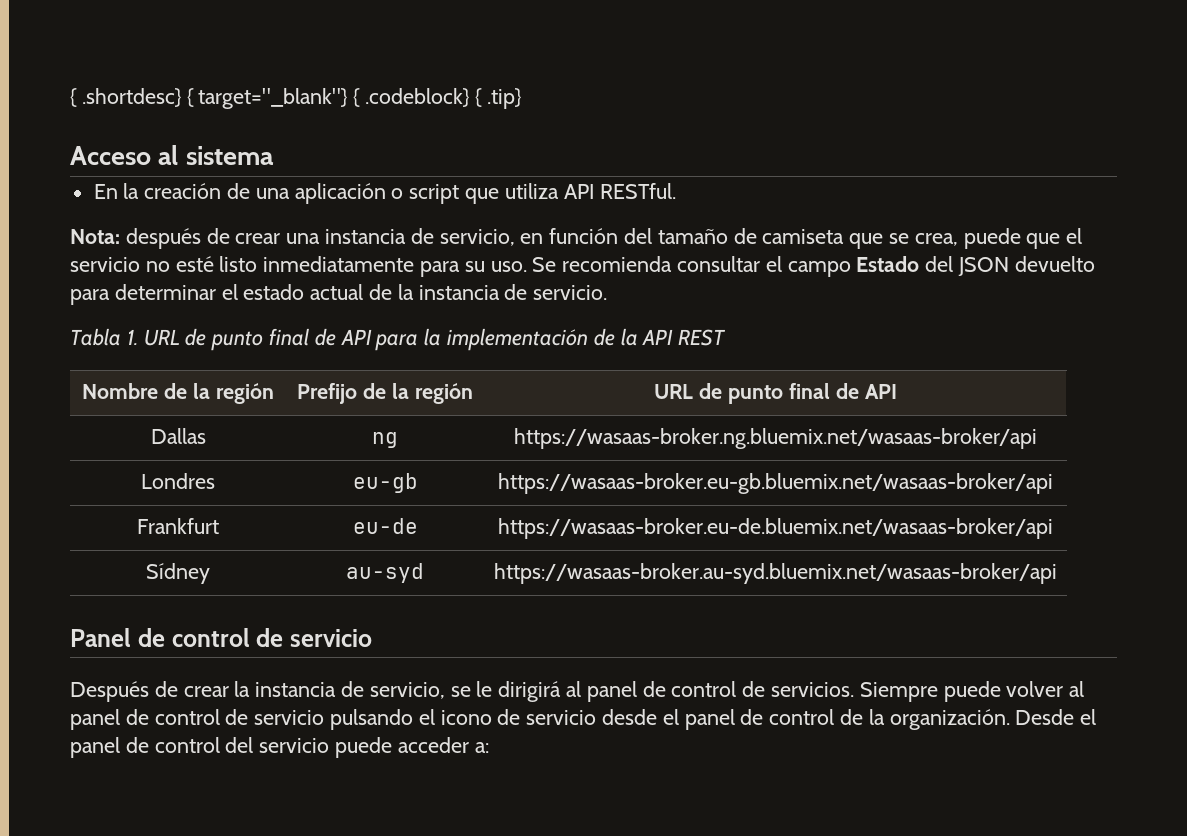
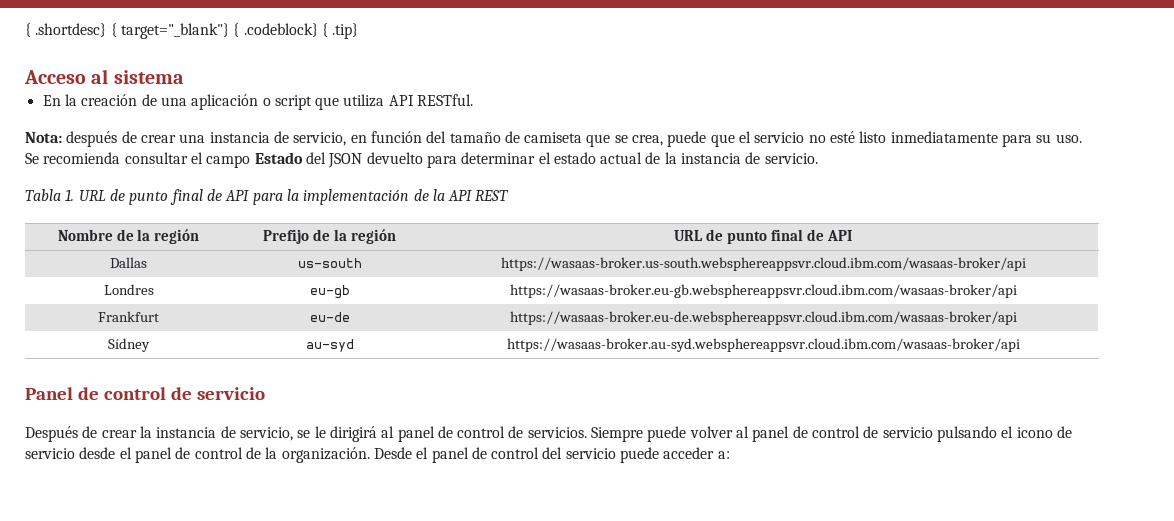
- Dallas | ng | https://wasaas-broker.ng.bluemix.net/wasaas-broker/api
+ Dallas | us-south | https://wasaas-broker.us-south.websphereappsvr.cloud.ibm.com/wasaas-broker/api
- Londres | eu-gb | https://wasaas-broker.eu-gb.bluemix.net/wasaas-broker/api
+ Londres | eu-gb | https://wasaas-broker.eu-gb.websphereappsvr.cloud.ibm.com/wasaas-broker/api
- Frankfurt | eu-de | https://wasaas-broker.eu-de.bluemix.net/wasaas-broker/api
+ Frankfurt | eu-de | https://wasaas-broker.eu-de.websphereappsvr.cloud.ibm.com/wasaas-broker/api
- Sídney | au-syd | https://wasaas-broker.au-syd.bluemix.net/wasaas-broker/api
+ Sídney | au-syd | https://wasaas-broker.au-syd.websphereappsvr.cloud.ibm.com/wasaas-broker/api

